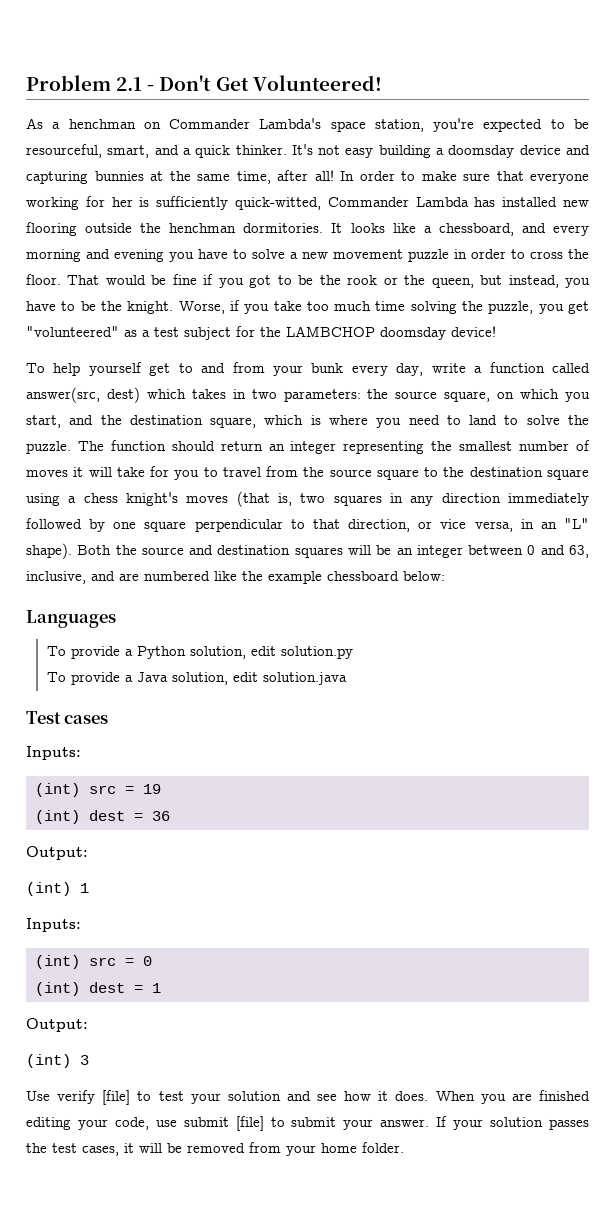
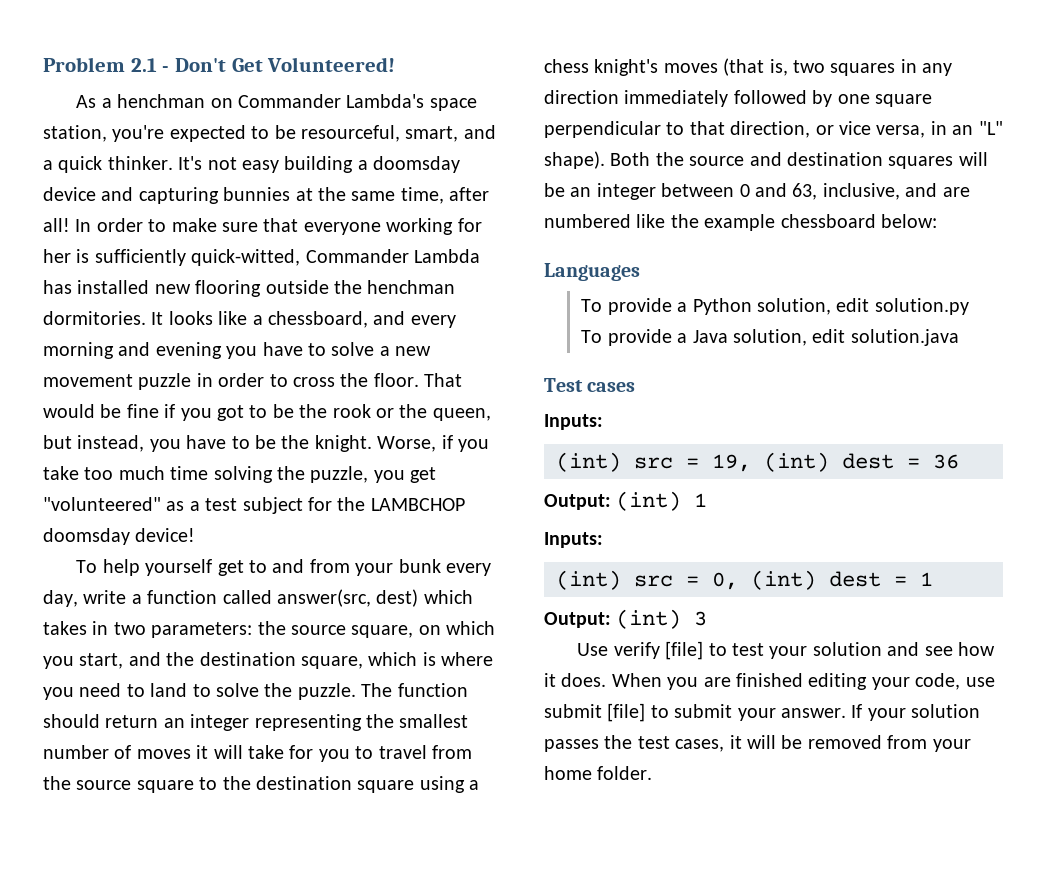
- (int) src = 19
- (int) dest = 36
- Output:
- (int) 1
+ (int) src = 19, (int) dest = 36
+ Output: (int) 1
- (int) src = 0
- (int) dest = 1
- Output:
- (int) 3
+ (int) src = 0, (int) dest = 1
+ Output: (int) 3

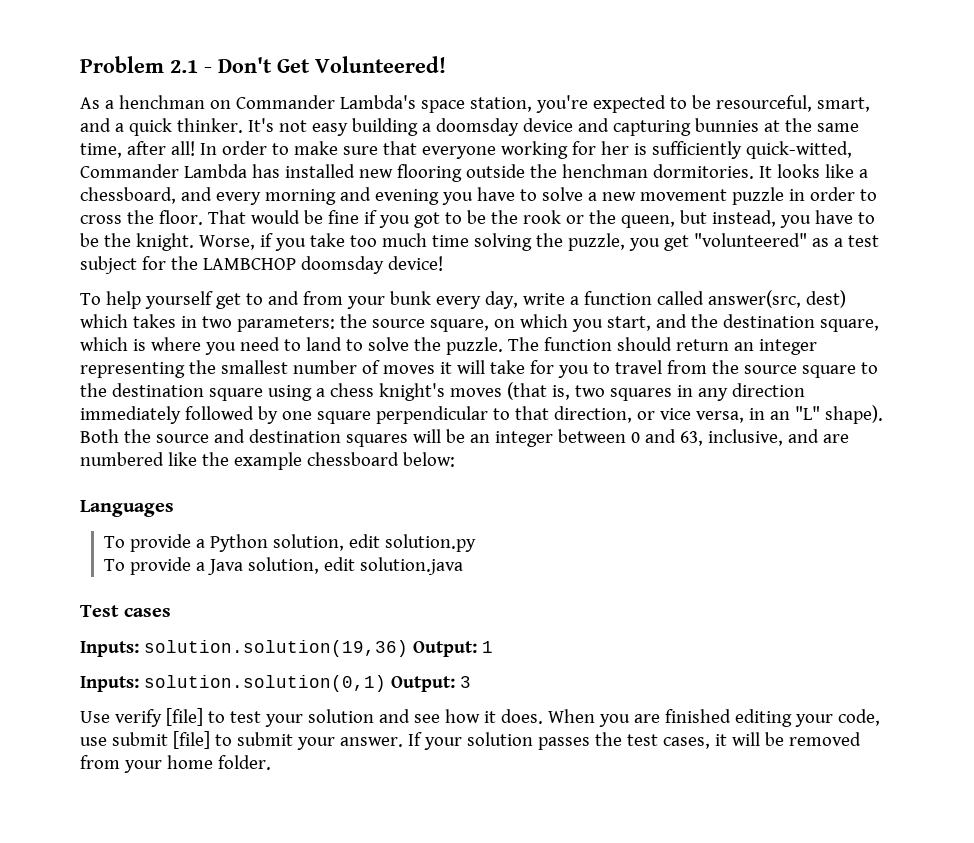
  Test cases
- Inputs:
- (int) src = 19, (int) dest = 36
- Output: (int) 1
- Inputs:
- (int) src = 0, (int) dest = 1
- Output: (int) 3
+ Inputs: solution.solution(19,36) Output: 1
+ Inputs: solution.solution(0,1) Output: 3

